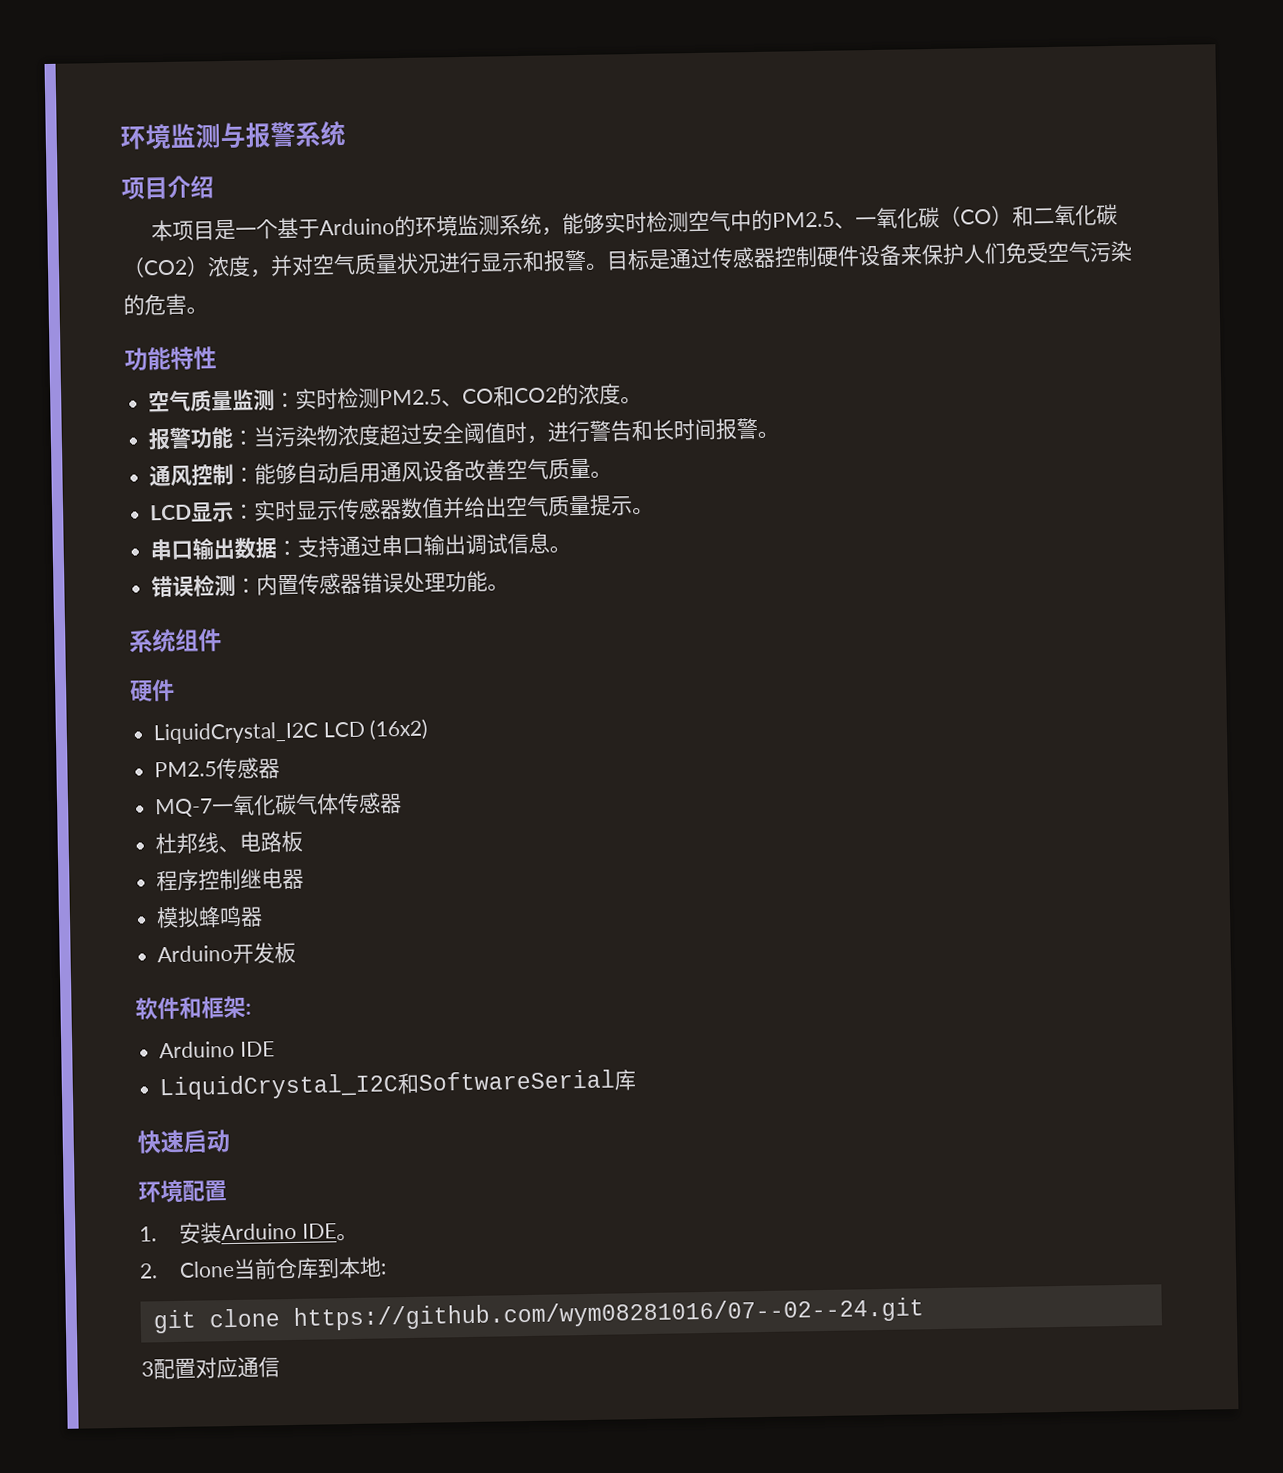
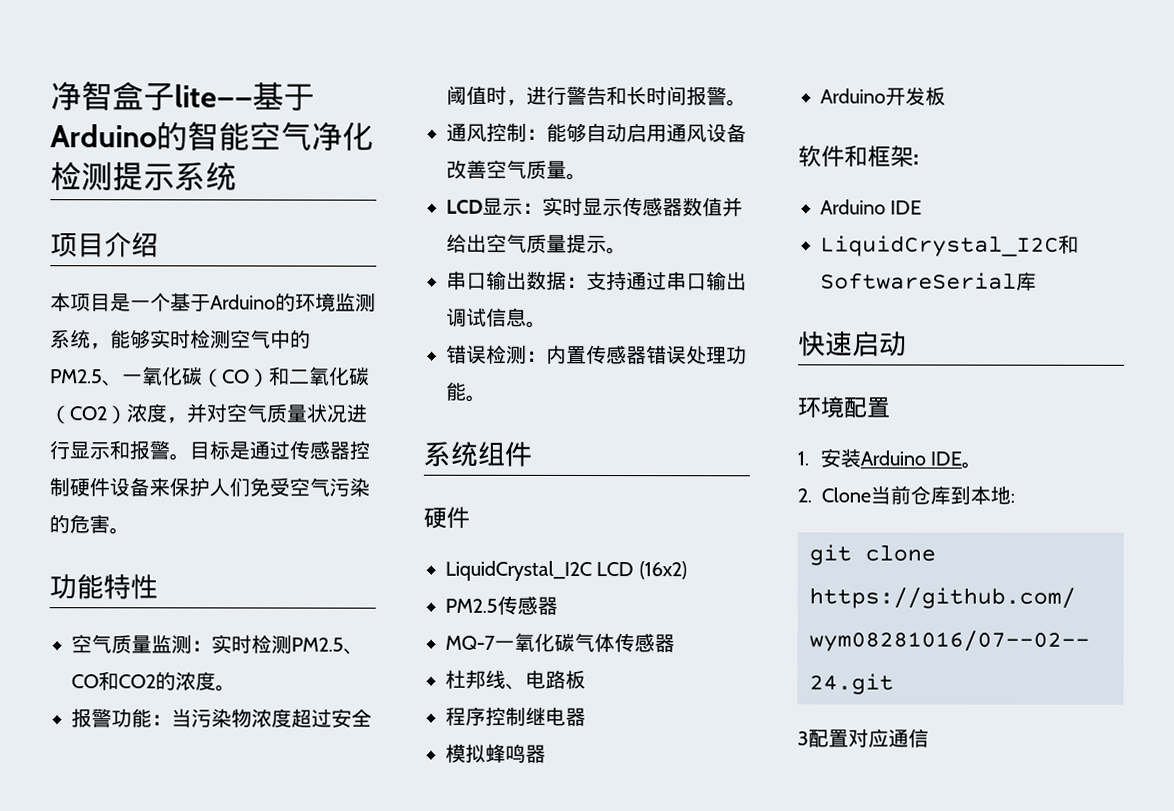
- 环境监测与报警系统
+ 净智盒子lite——基于Arduino的智能空气净化检测提示系统

